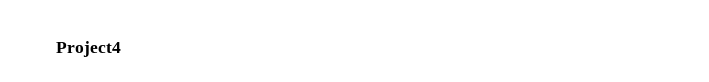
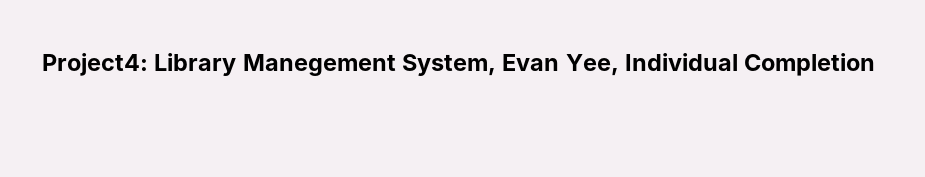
- Project4
+ Project4: Library Manegement System, Evan Yee, Individual Completion

